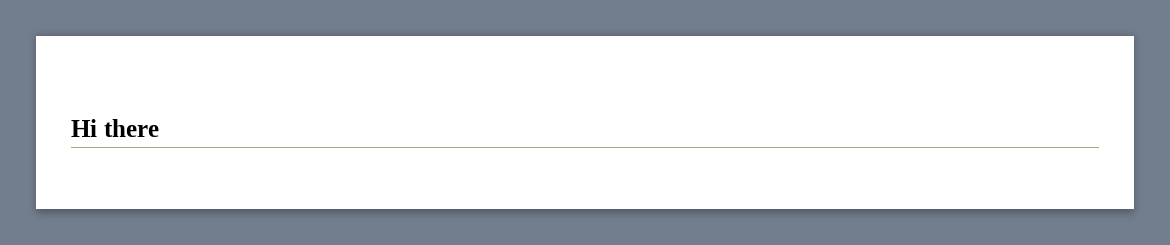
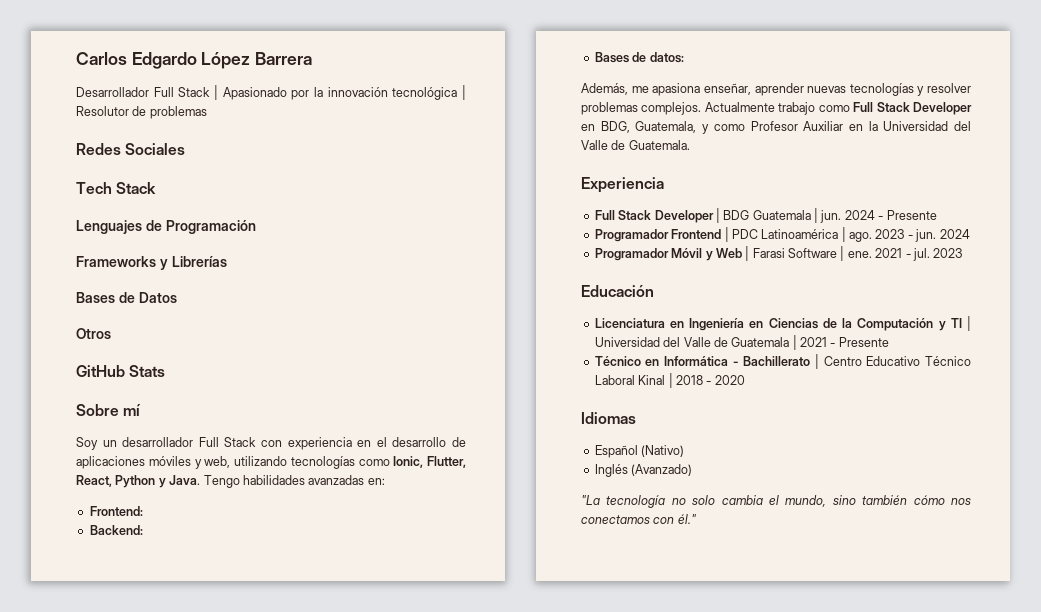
- Hi there
+ Carlos Edgardo López Barrera
+ Desarrollador Full Stack | Apasionado por la innovación tecnológica | Resolutor de problemas
+ Redes Sociales
+ Tech Stack
+ Lenguajes de Programación
+ Frameworks y Librerías
+ Bases de Datos
+ Otros
+ GitHub Stats
+ Sobre mí
+ Soy un desarrollador Full Stack con experiencia en el desarrollo de aplicaciones móviles y web, utilizando tecnologías como Ionic, Flutter, React, Python y Java. Tengo habilidades avanzadas en:
+ Frontend:
+ Backend:
+ Bases de datos:
+ Además, me apasiona enseñar, aprender nuevas tecnologías y resolver problemas complejos. Actualmente trabajo como Full Stack Developer en BDG, Guatemala, y como Profesor Auxiliar en la Universidad del Valle de Guatemala.
+ Experiencia
+ Full Stack Developer | BDG Guatemala | jun. 2024 - Presente
+ Programador Frontend | PDC Latinoamérica | ago. 2023 - jun. 2024
+ Programador Móvil y Web | Farasi Software | ene. 2021 - jul. 2023
+ Educación
+ Licenciatura en Ingeniería en Ciencias de la Computación y TI | Universidad del Valle de Guatemala | 2021 - Presente
+ Técnico en Informática - Bachillerato | Centro Educativo Técnico Laboral Kinal | 2018 - 2020
+ Idiomas
+ Español (Nativo)
+ Inglés (Avanzado)
+ "La tecnología no solo cambia el mundo, sino también cómo nos conectamos con él."

